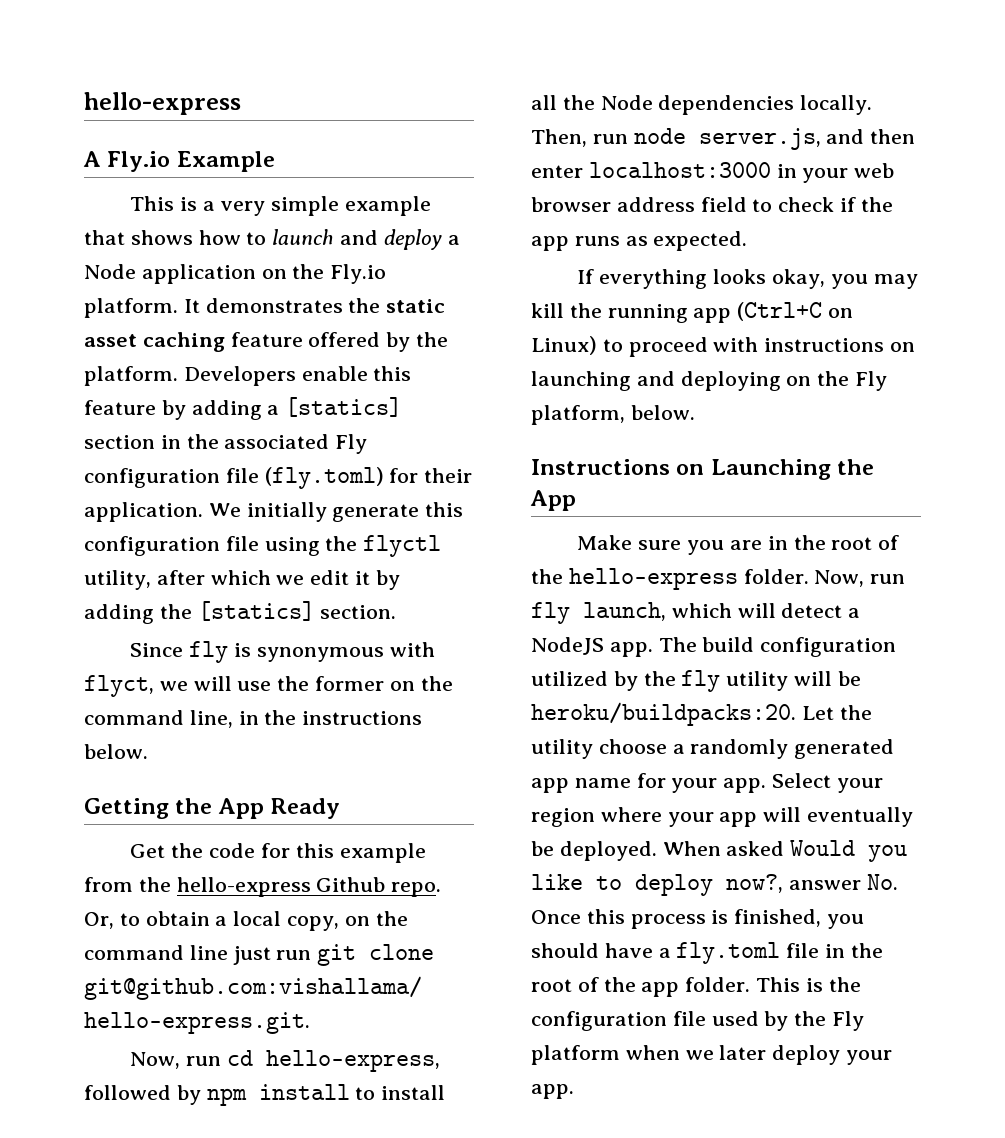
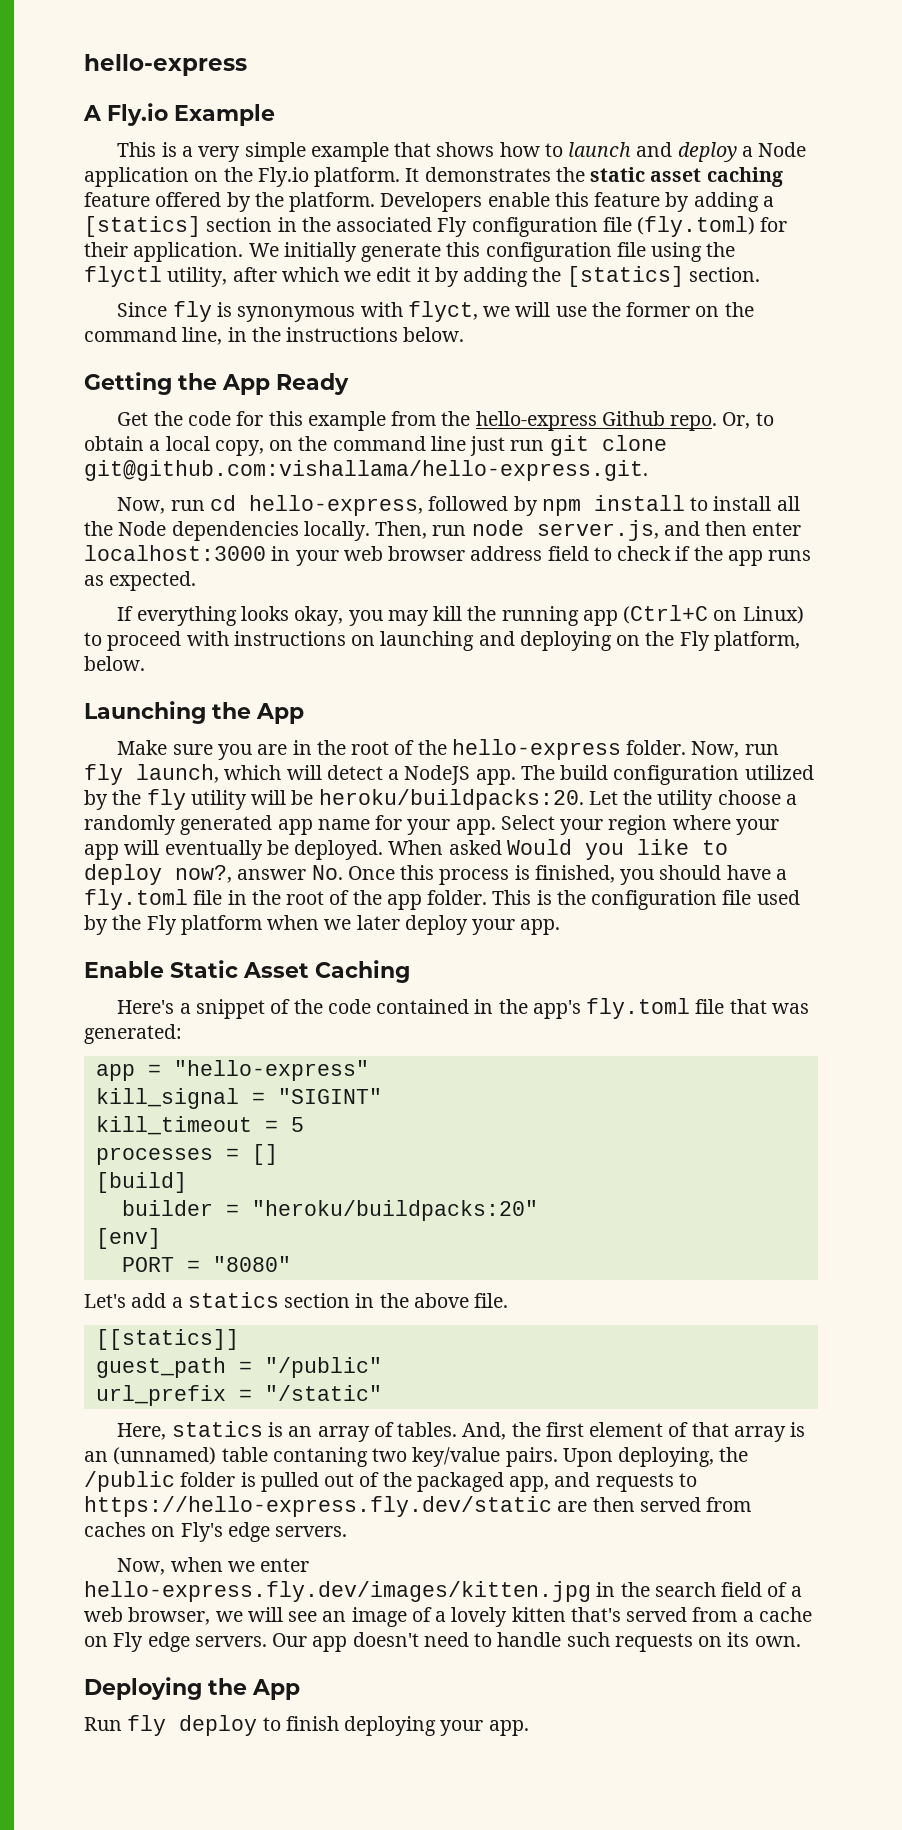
- Instructions on Launching the App
+ Launching the App
+ Enable Static Asset Caching
+ Here's a snippet of the code contained in the app's fly.toml file that was generated:
+ app = "hello-express"
+ kill_signal = "SIGINT"
+ kill_timeout = 5
+ processes = []
+ [build]
+ builder = "heroku/buildpacks:20"
+ [env]
+ PORT = "8080"
+ Let's add a statics section in the above file.
+ [[statics]]
+ guest_path = "/public"
+ url_prefix = "/static"
+ Here, statics is an array of tables. And, the first element of that array is an (unnamed) table contaning two key/value pairs. Upon deploying, the /public folder is pulled out of the packaged app, and requests to https://hello-express.fly.dev/static are then served from caches on Fly's edge servers.
+ Now, when we enter hello-express.fly.dev/images/kitten.jpg in the search field of a web browser, we will see an image of a lovely kitten that's served from a cache on Fly edge servers. Our app doesn't need to handle such requests on its own.
+ Deploying the App
+ Run fly deploy to finish deploying your app.

